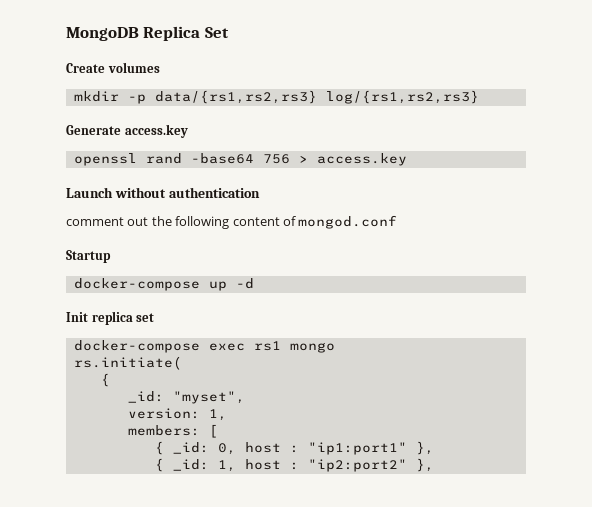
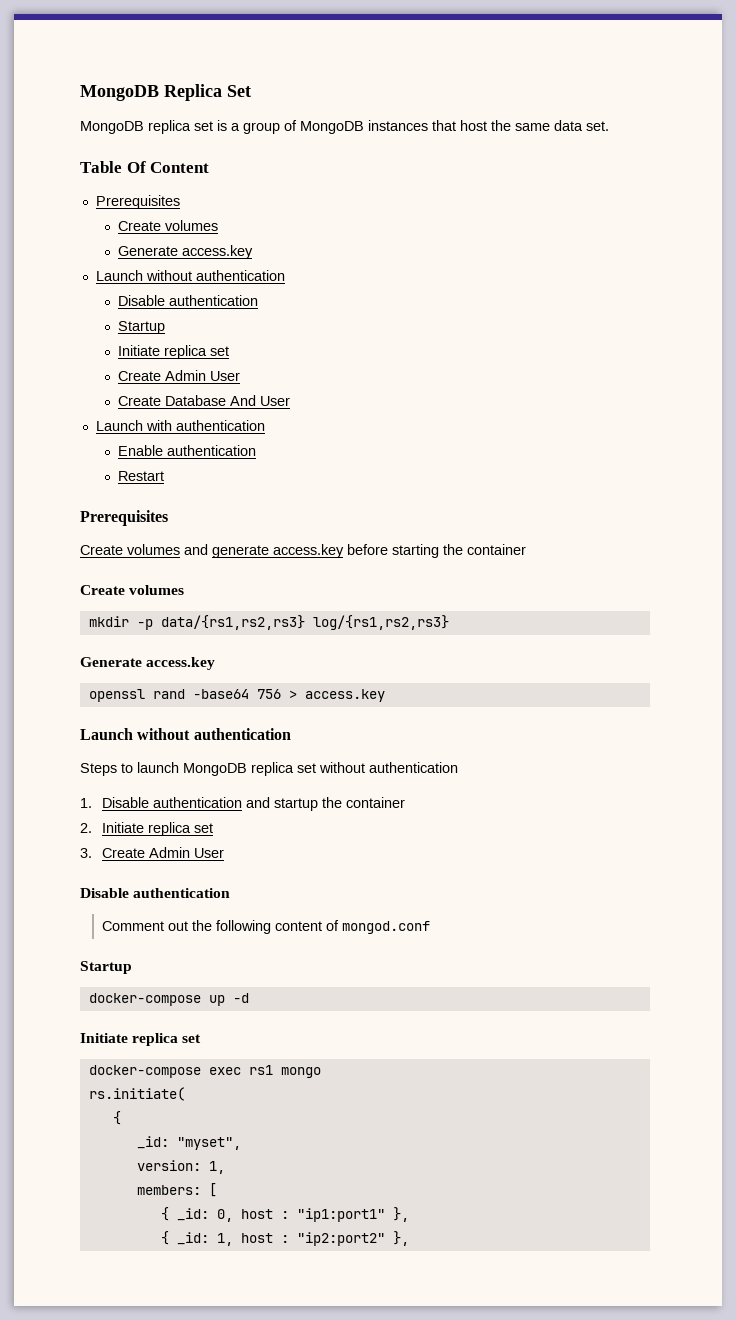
+ MongoDB replica set is a group of MongoDB instances that host the same data set.
+ Table Of Content
+ Prerequisites
+ Create volumes
+ Generate access.key
+ Launch without authentication
+ Disable authentication
+ Startup
+ Initiate replica set
+ Create Admin User
+ Create Database And User
+ Launch with authentication
+ Enable authentication
+ Restart
+ Prerequisites
+ Create volumes and generate access.key before starting the container
- comment out the following content of mongod.conf
+ Steps to launch MongoDB replica set without authentication
+ 1. Disable authentication and startup the container
+ 2. Initiate replica set
+ 3. Create Admin User
+ Disable authentication
+ Comment out the following content of mongod.conf
  docker-compose up -d
- Init replica set
+ Initiate replica set

